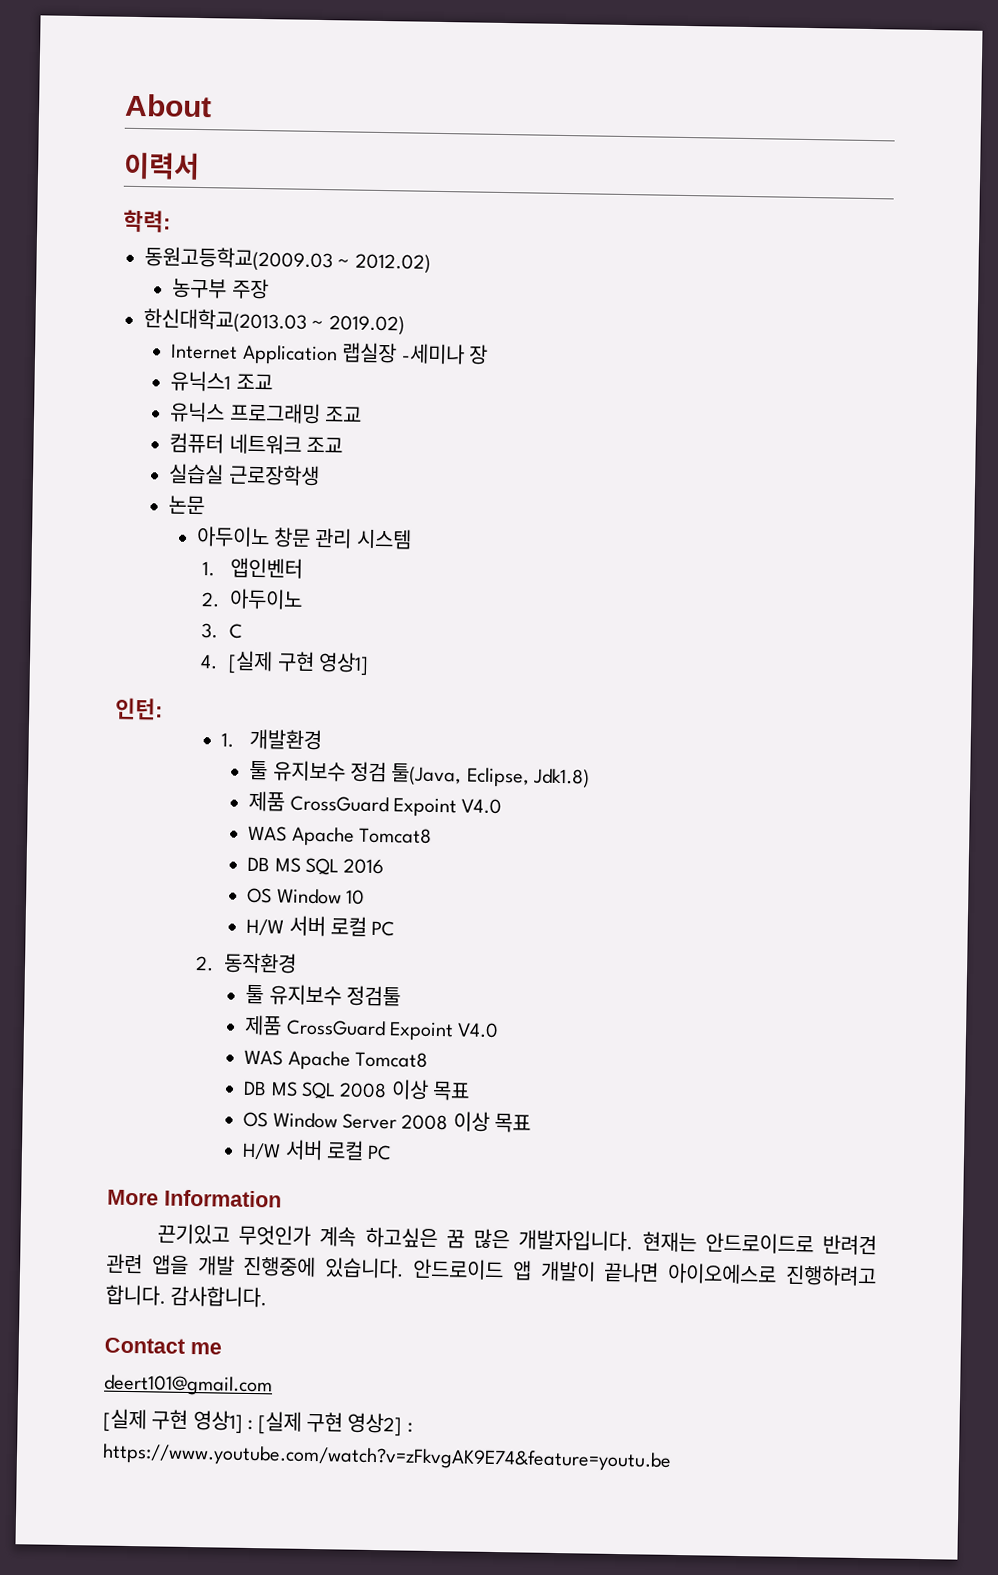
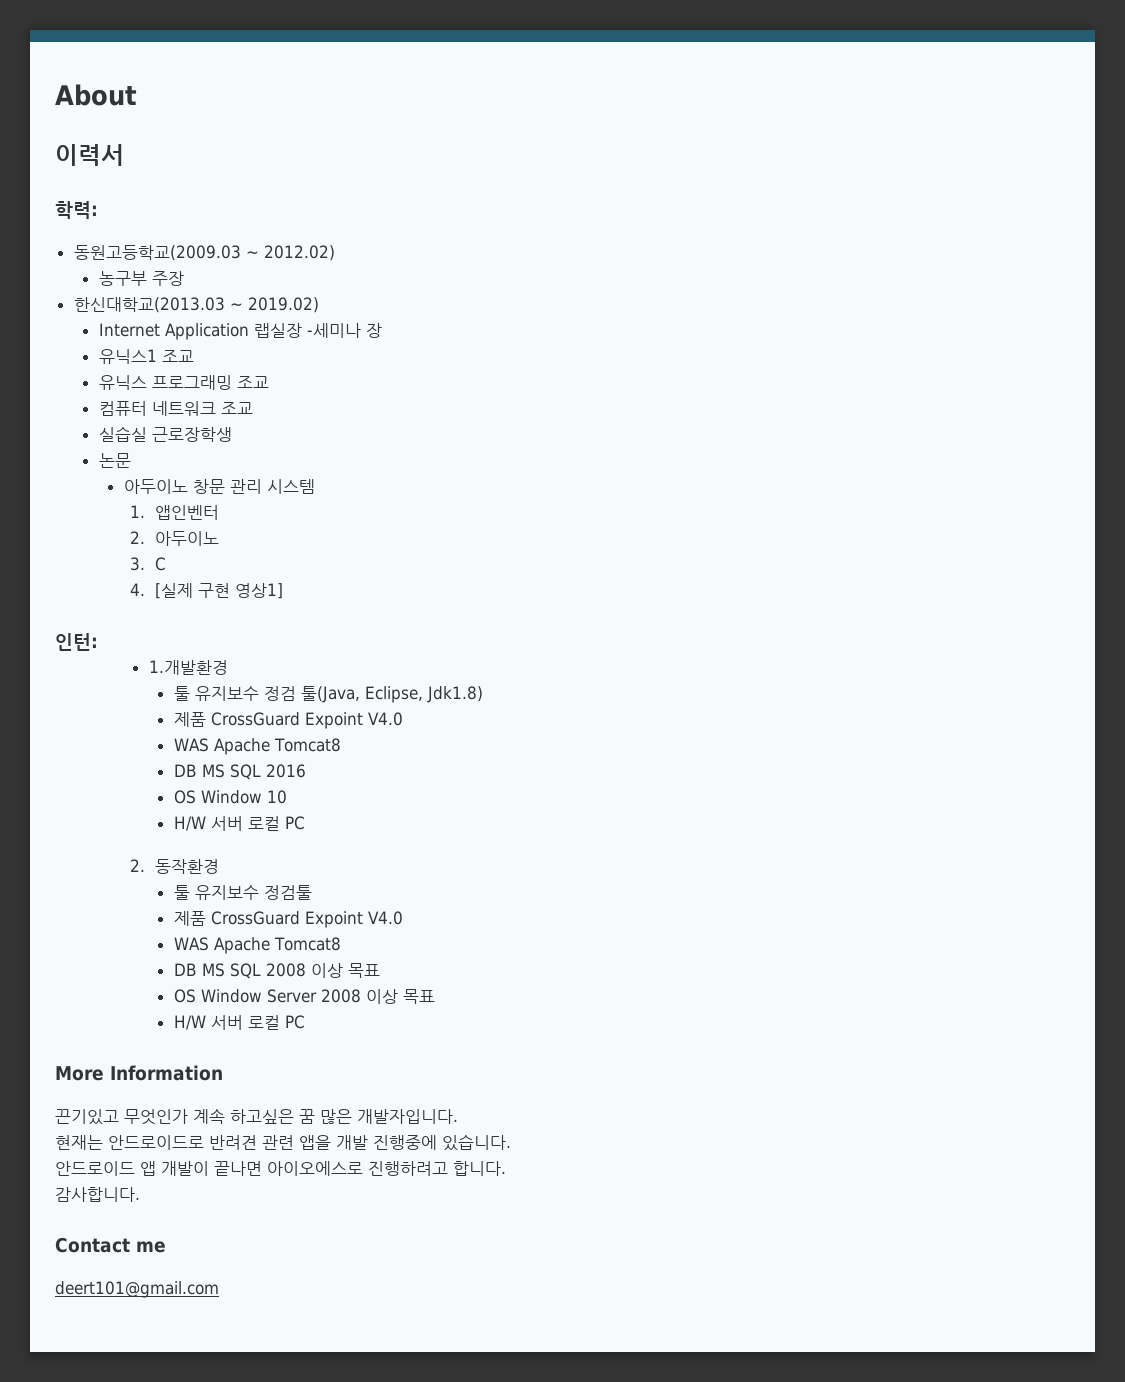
- 1. 개발환경
+ 1.개발환경
- 끈기있고 무엇인가 계속 하고싶은 꿈 많은 개발자입니다. 현재는 안드로이드로 반려견 관련 앱을 개발 진행중에 있습니다. 안드로이드 앱 개발이 끝나면 아이오에스로 진행하려고 합니다. 감사합니다.
+ 끈기있고 무엇인가 계속 하고싶은 꿈 많은 개발자입니다.
+ 현재는 안드로이드로 반려견 관련 앱을 개발 진행중에 있습니다.
+ 안드로이드 앱 개발이 끝나면 아이오에스로 진행하려고 합니다.
+ 감사합니다.
- [실제 구현 영상1] : [실제 구현 영상2] : https://www.youtube.com/watch?v=zFkvgAK9E74&feature=youtu.be

